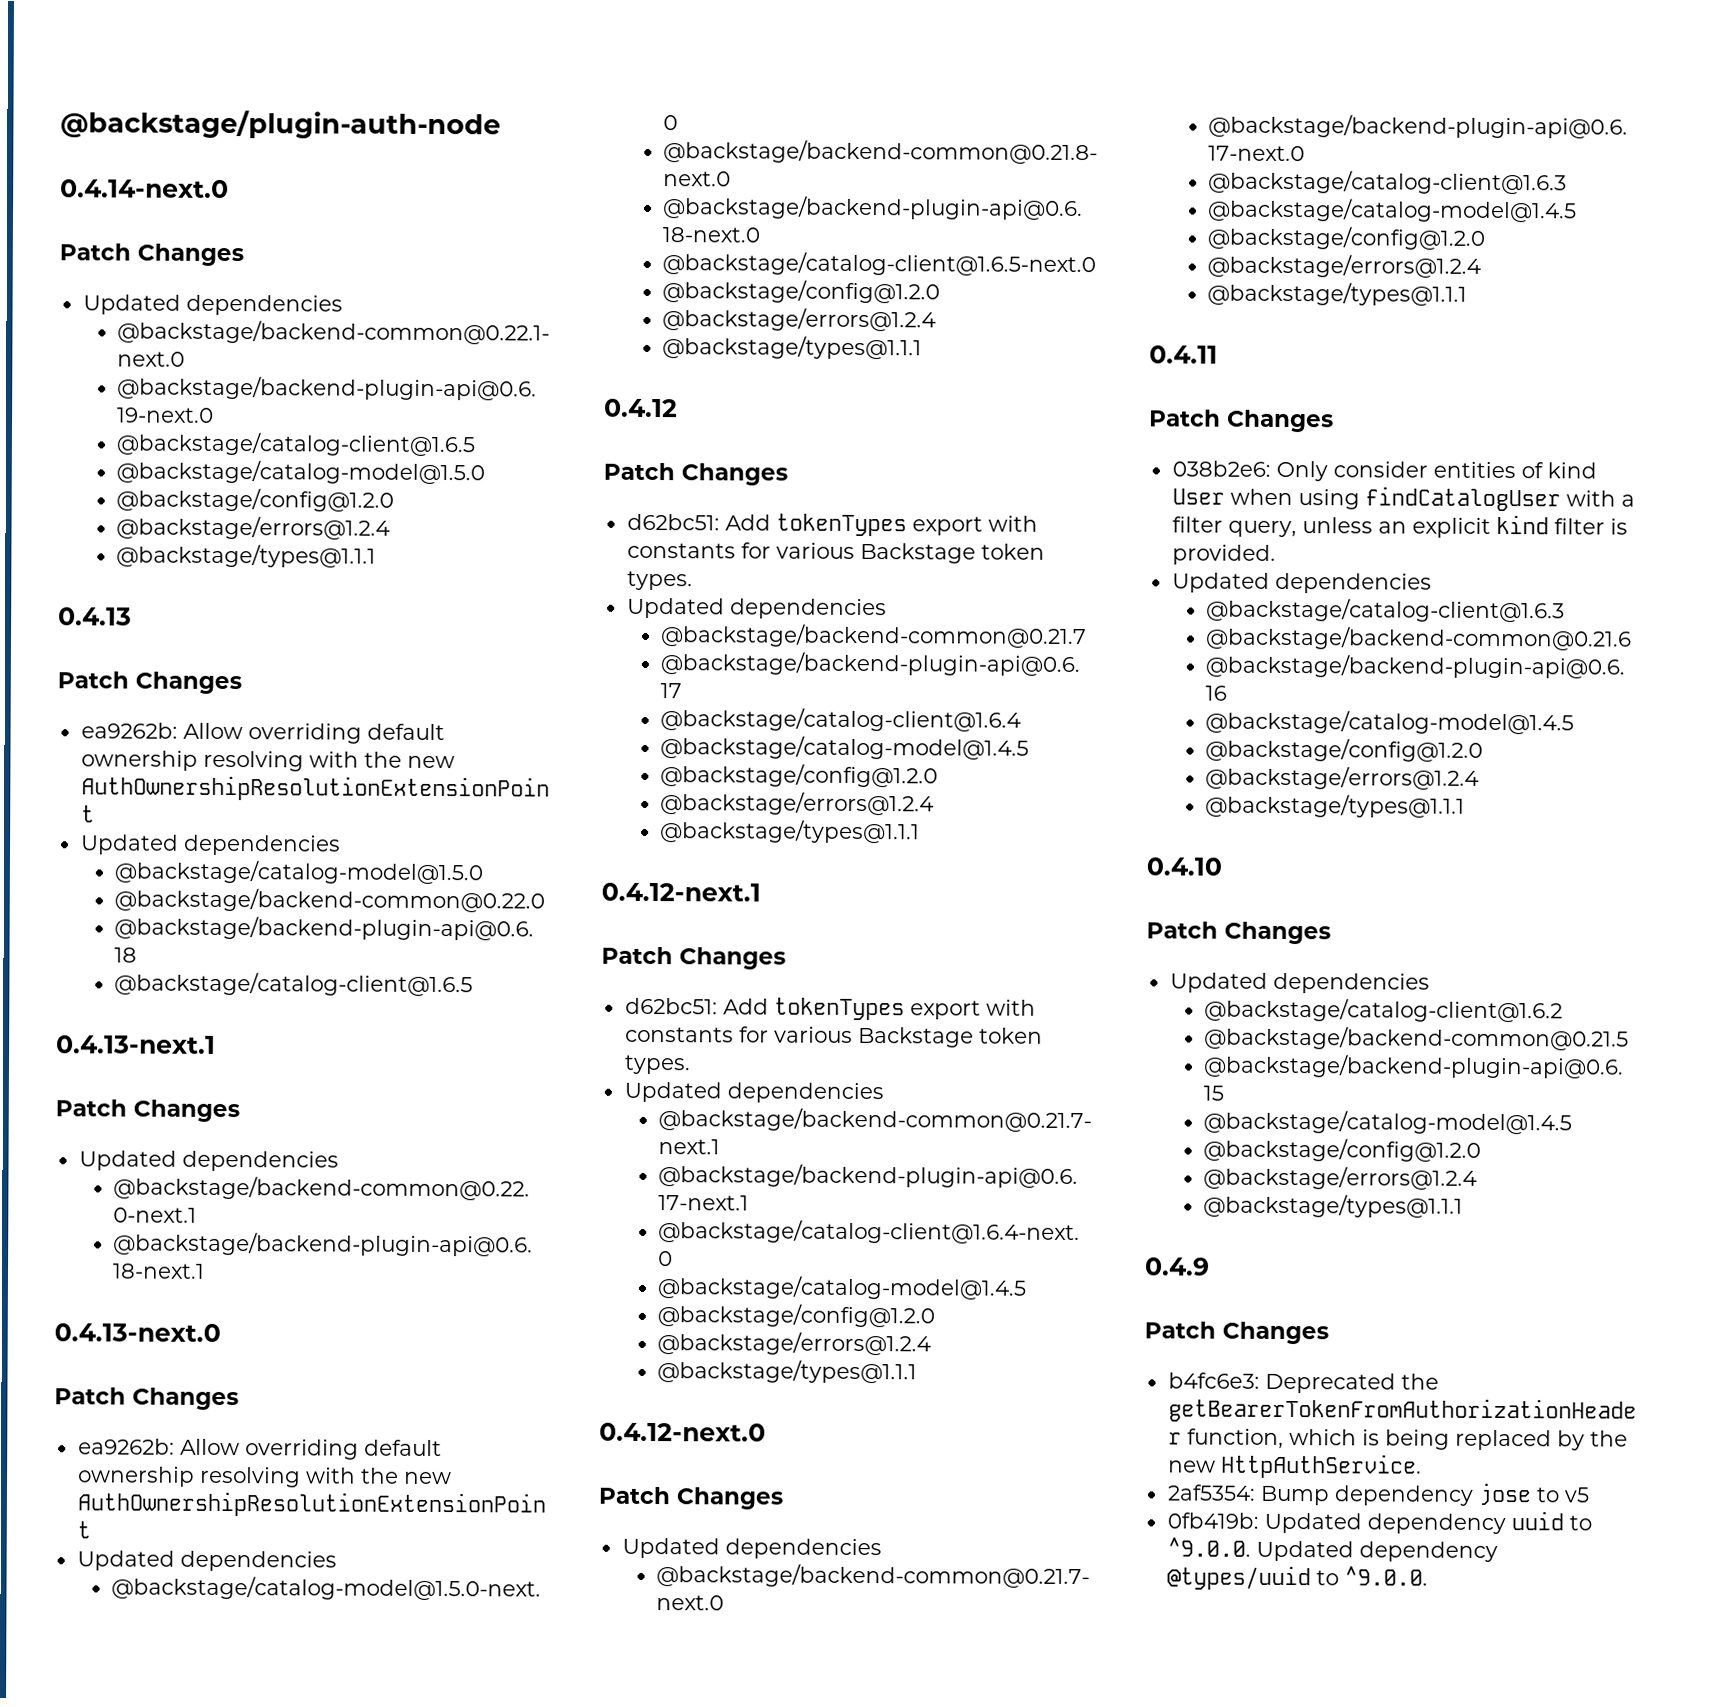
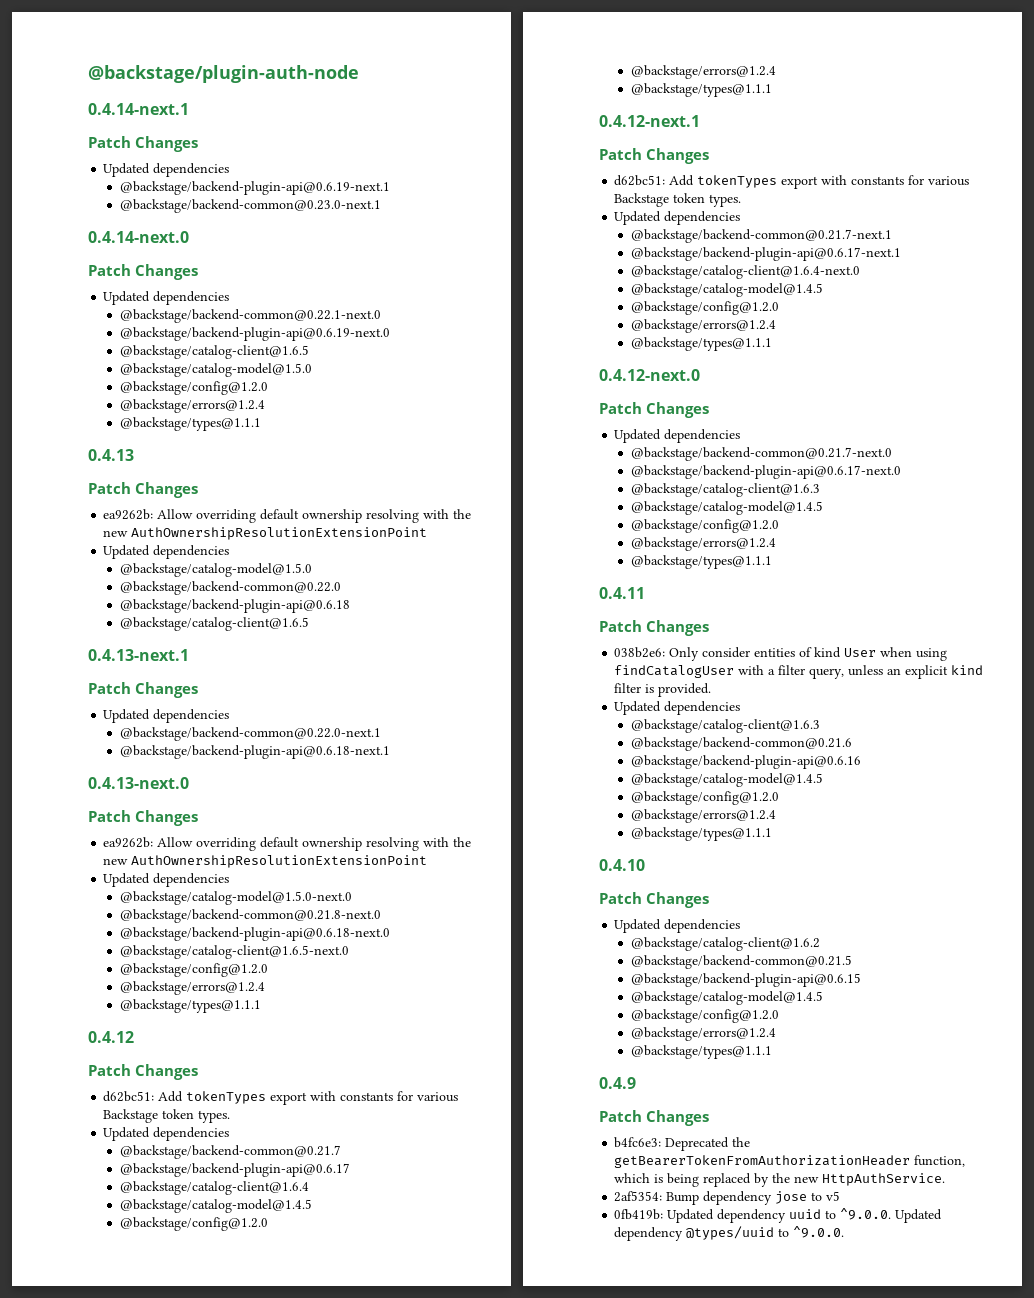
+ 0.4.14-next.1
+ Patch Changes
+ Updated dependencies
+ @backstage/backend-plugin-api@0.6.19-next.1
+ @backstage/backend-common@0.23.0-next.1

